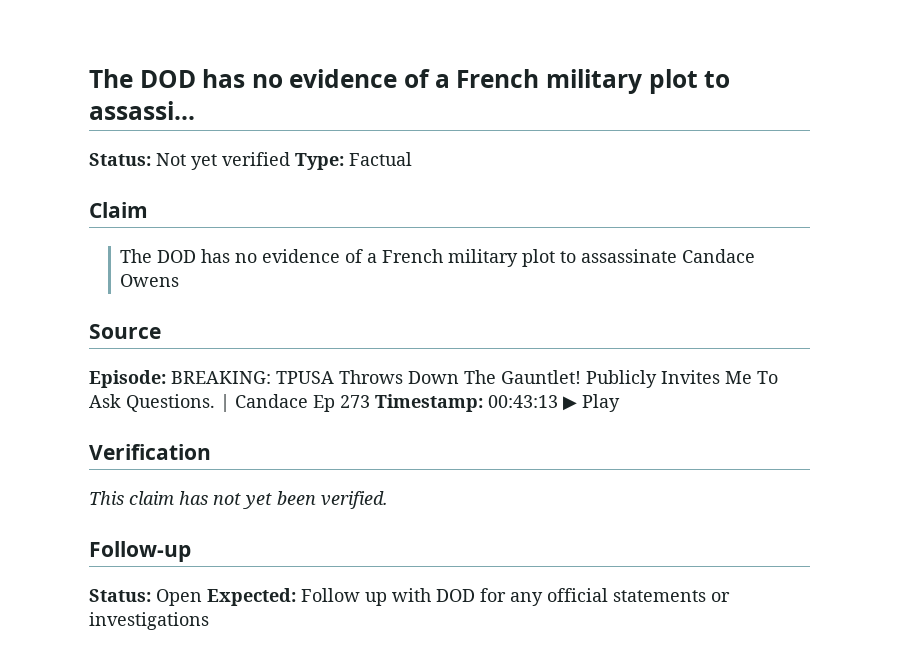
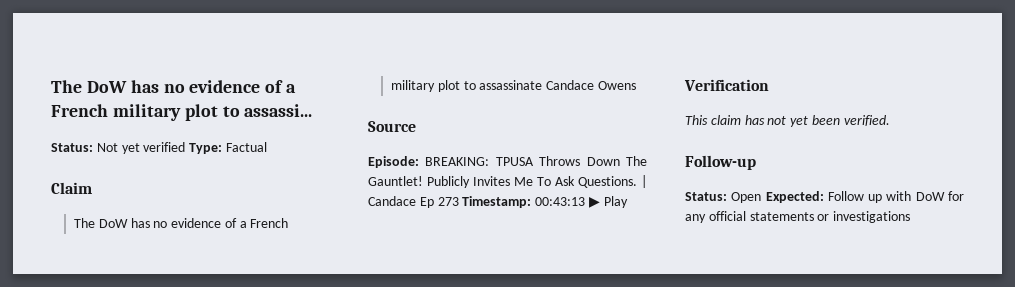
- The DOD has no evidence of a French military plot to assassi...
+ The DoW has no evidence of a French military plot to assassi...
- The DOD has no evidence of a French military plot to assassinate Candace Owens
+ The DoW has no evidence of a French military plot to assassinate Candace Owens
- Status: Open Expected: Follow up with DOD for any official statements or investigations
+ Status: Open Expected: Follow up with DoW for any official statements or investigations

